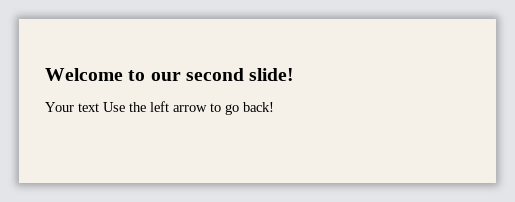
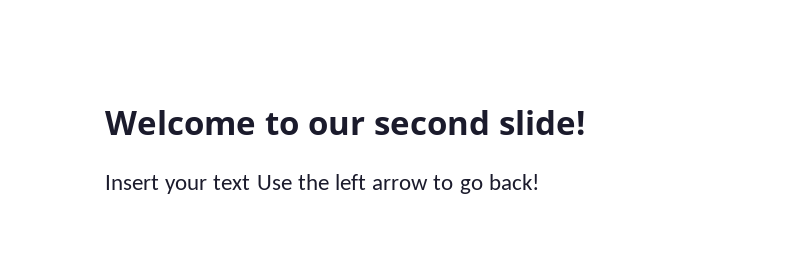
- Your text Use the left arrow to go back!
+ Insert your text Use the left arrow to go back!

